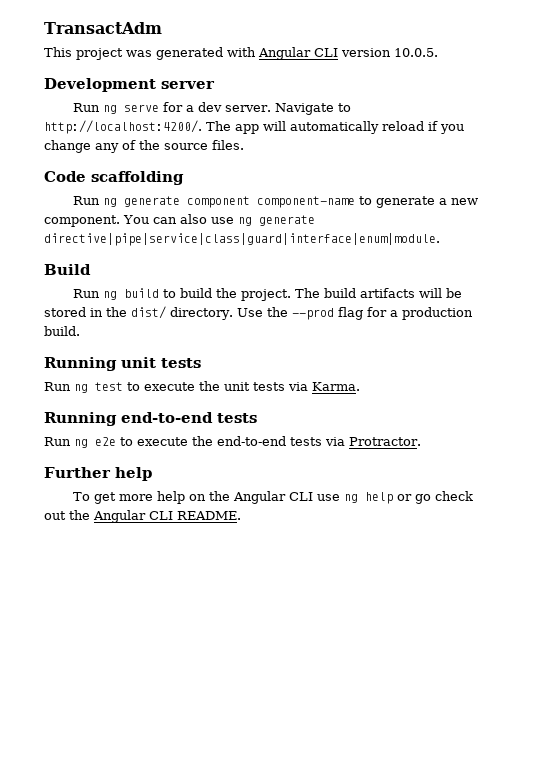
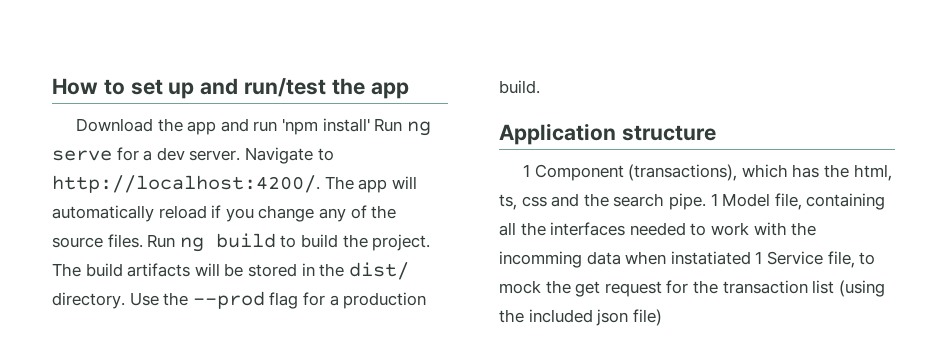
- TransactAdm
- This project was generated with Angular CLI version 10.0.5.
- Development server
- Run ng serve for a dev server.
+ How to set up and run/test the app
+ Download the app and run 'npm install' Run ng serve for a dev server.
- The app will automatically reload if you change any of the source files.
- Code scaffolding
- Run ng generate component component-name to generate a new component. You can also use ng generate directive|pipe|service|class|guard|interface|enum|module.
- Build
- Run ng build to build the project.
+ The app will automatically reload if you change any of the source files. Run ng build to build the project.
- Running unit tests
- Run ng test to execute the unit tests via Karma.
- Running end-to-end tests
- Run ng e2e to execute the end-to-end tests via Protractor.
- Further help
- To get more help on the Angular CLI use ng help or go check out the Angular CLI README.
+ Application structure
+ 1 Component (transactions), which has the html, ts, css and the search pipe. 1 Model file, containing all the interfaces needed to work with the incomming data when instatiated 1 Service file, to mock the get request for the transaction list (using the included json file)

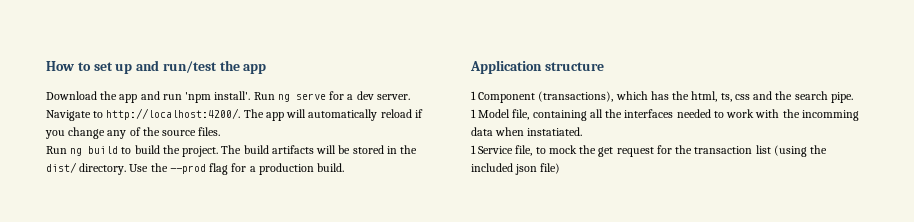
- Download the app and run 'npm install' Run ng serve for a dev server.
+ Download the app and run 'npm install'. Run ng serve for a dev server.
- The app will automatically reload if you change any of the source files. Run ng build to build the project.
+ The app will automatically reload if you change any of the source files.
+ Run ng build to build the project.
- 1 Component (transactions), which has the html, ts, css and the search pipe. 1 Model file, containing all the interfaces needed to work with the incomming data when instatiated 1 Service file, to mock the get request for the transaction list (using the included json file)
+ 1 Component (transactions), which has the html, ts, css and the search pipe.
+ 1 Model file, containing all the interfaces needed to work with the incomming data when instatiated.
+ 1 Service file, to mock the get request for the transaction list (using the included json file)

